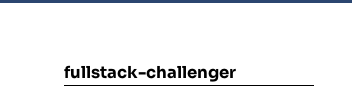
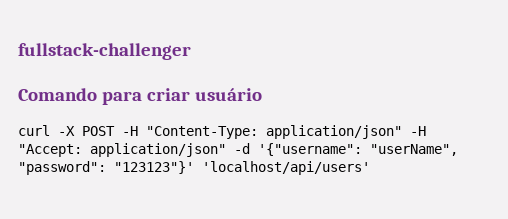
+ Comando para criar usuário
+ curl -X POST -H "Content-Type: application/json" -H "Accept: application/json" -d '{"username": "userName", "password": "123123"}' 'localhost/api/users'

